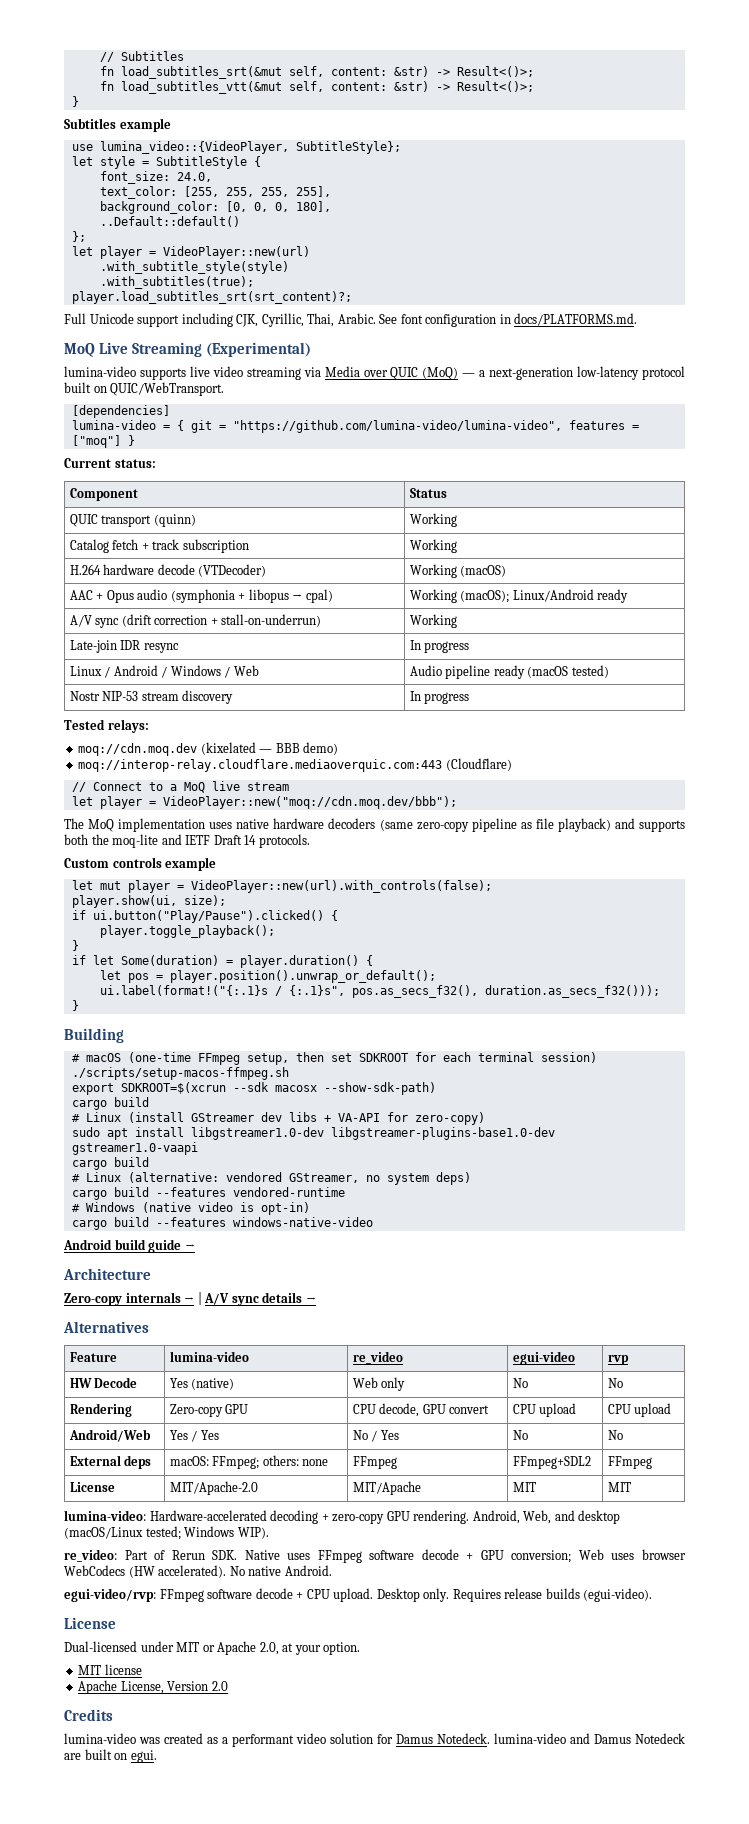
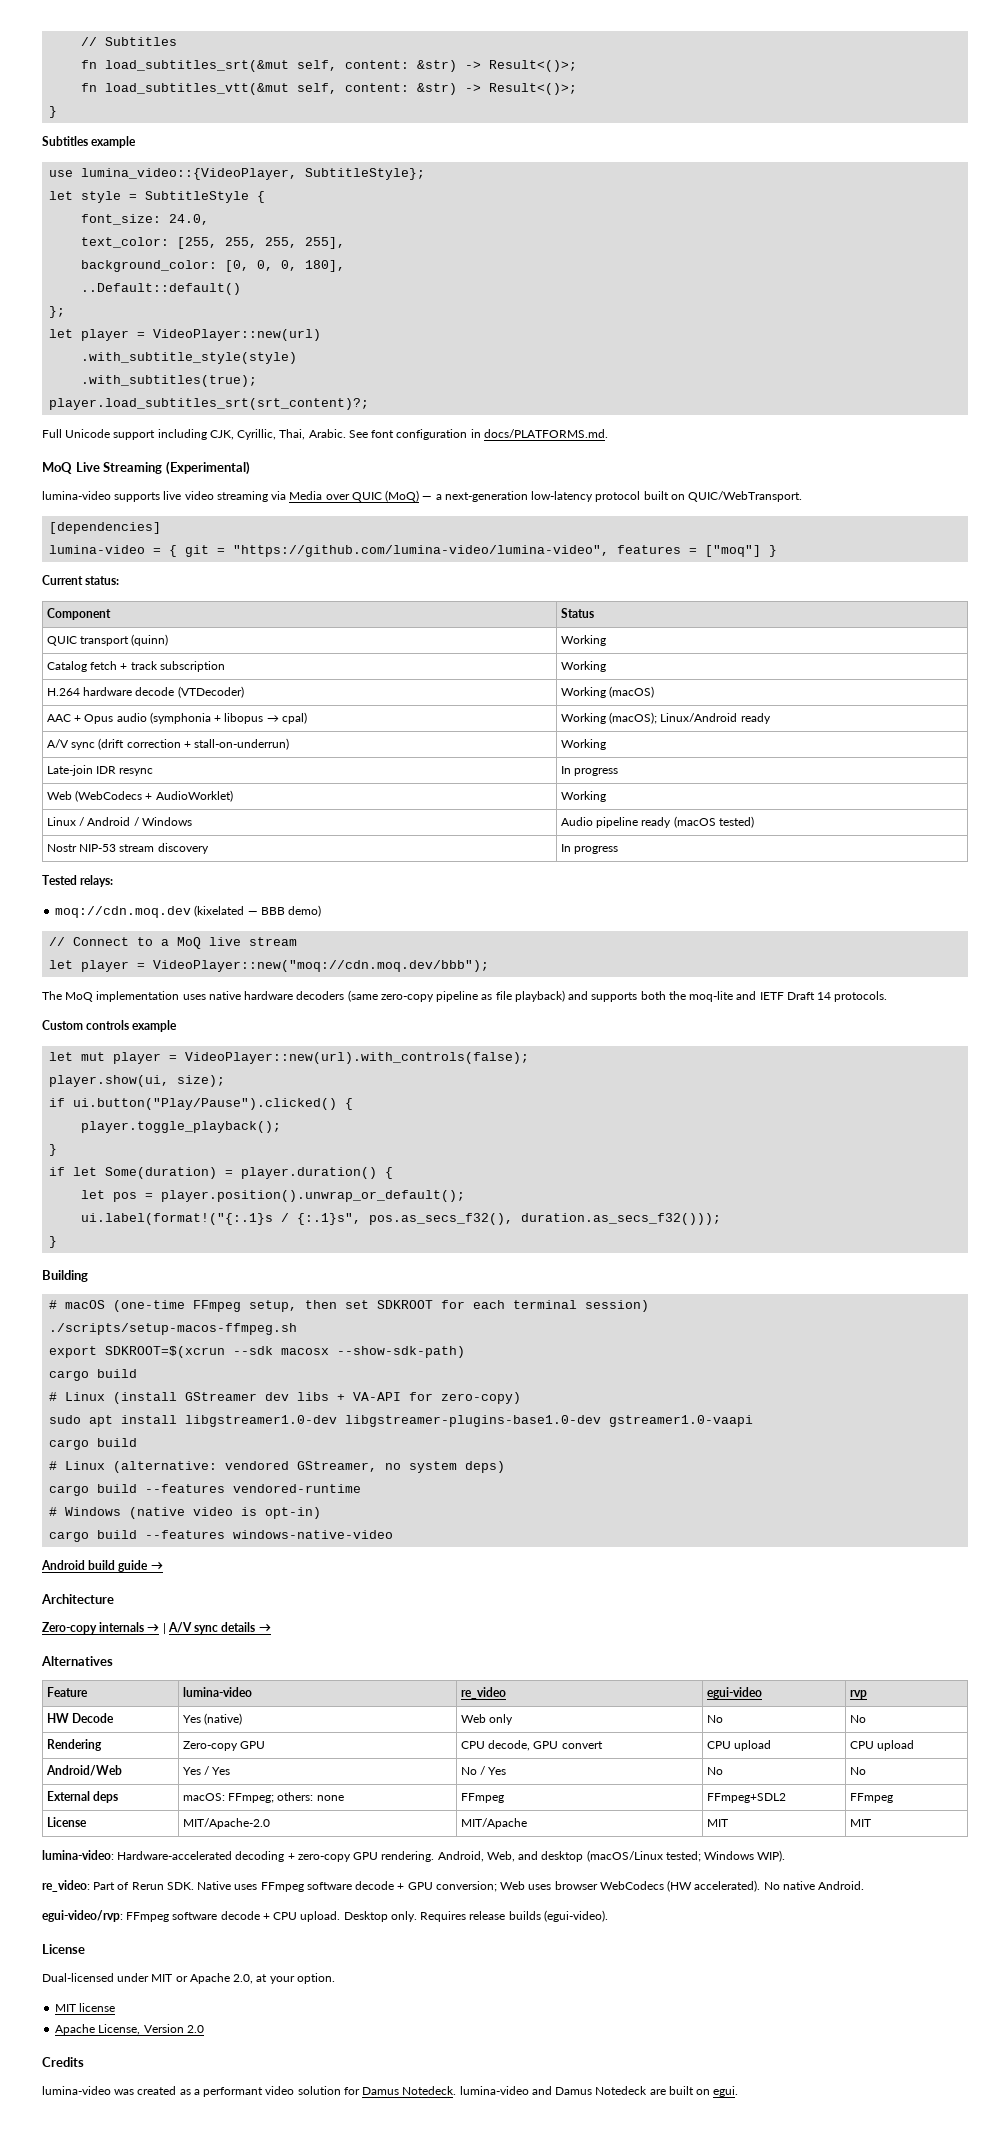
+ Web (WebCodecs + AudioWorklet) | Working
- Linux / Android / Windows / Web | Audio pipeline ready (macOS tested)
+ Linux / Android / Windows | Audio pipeline ready (macOS tested)
- moq://interop-relay.cloudflare.mediaoverquic.com:443 (Cloudflare)

